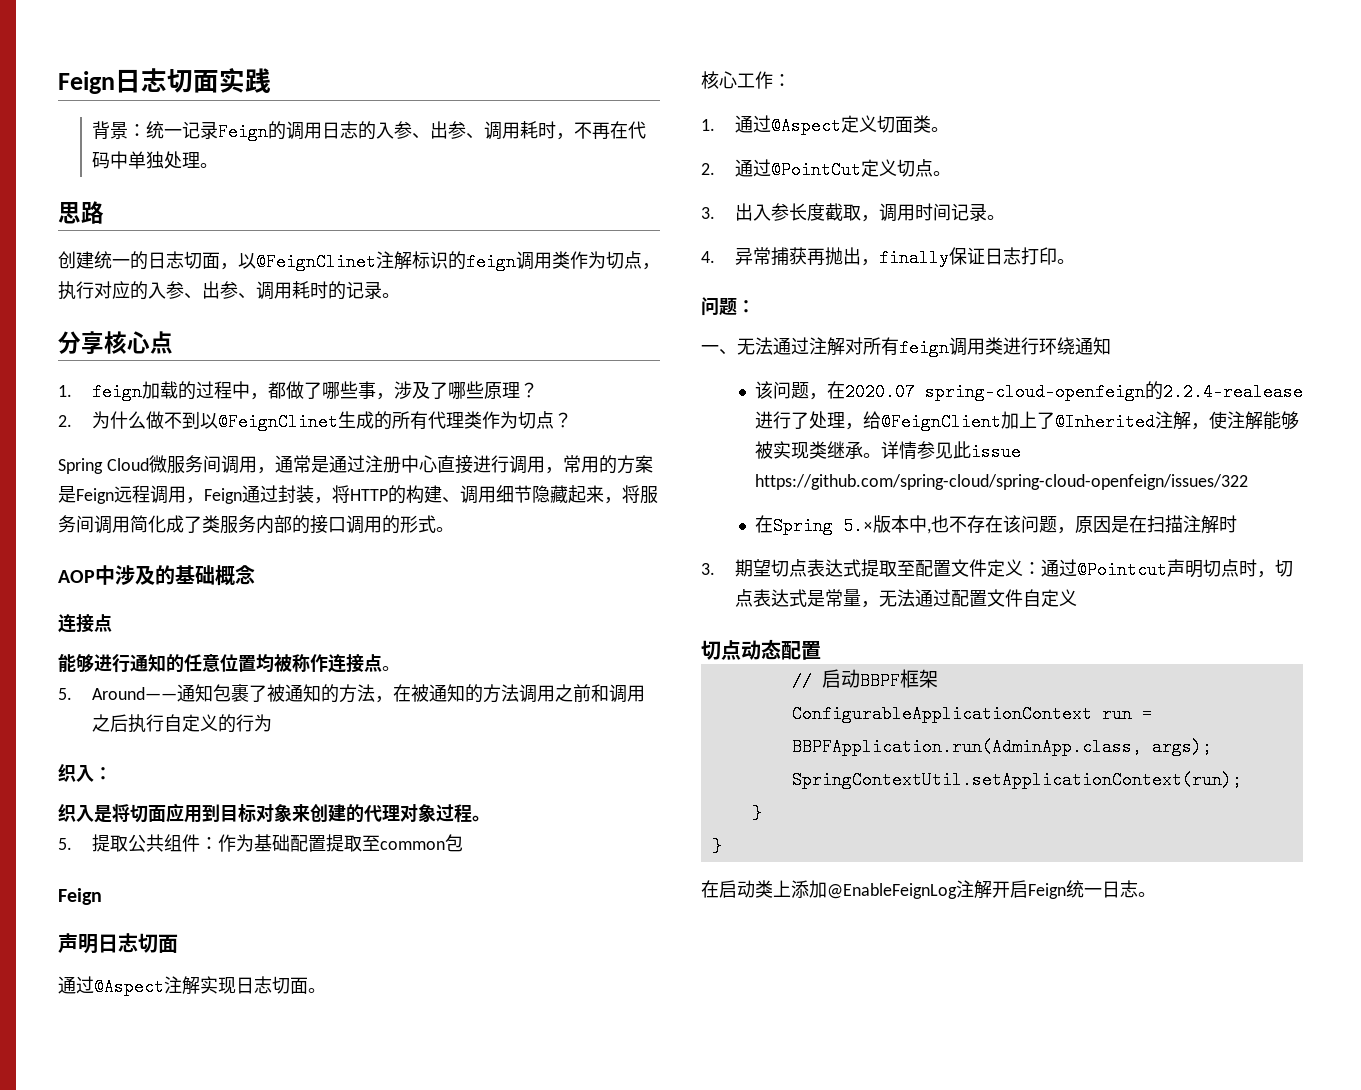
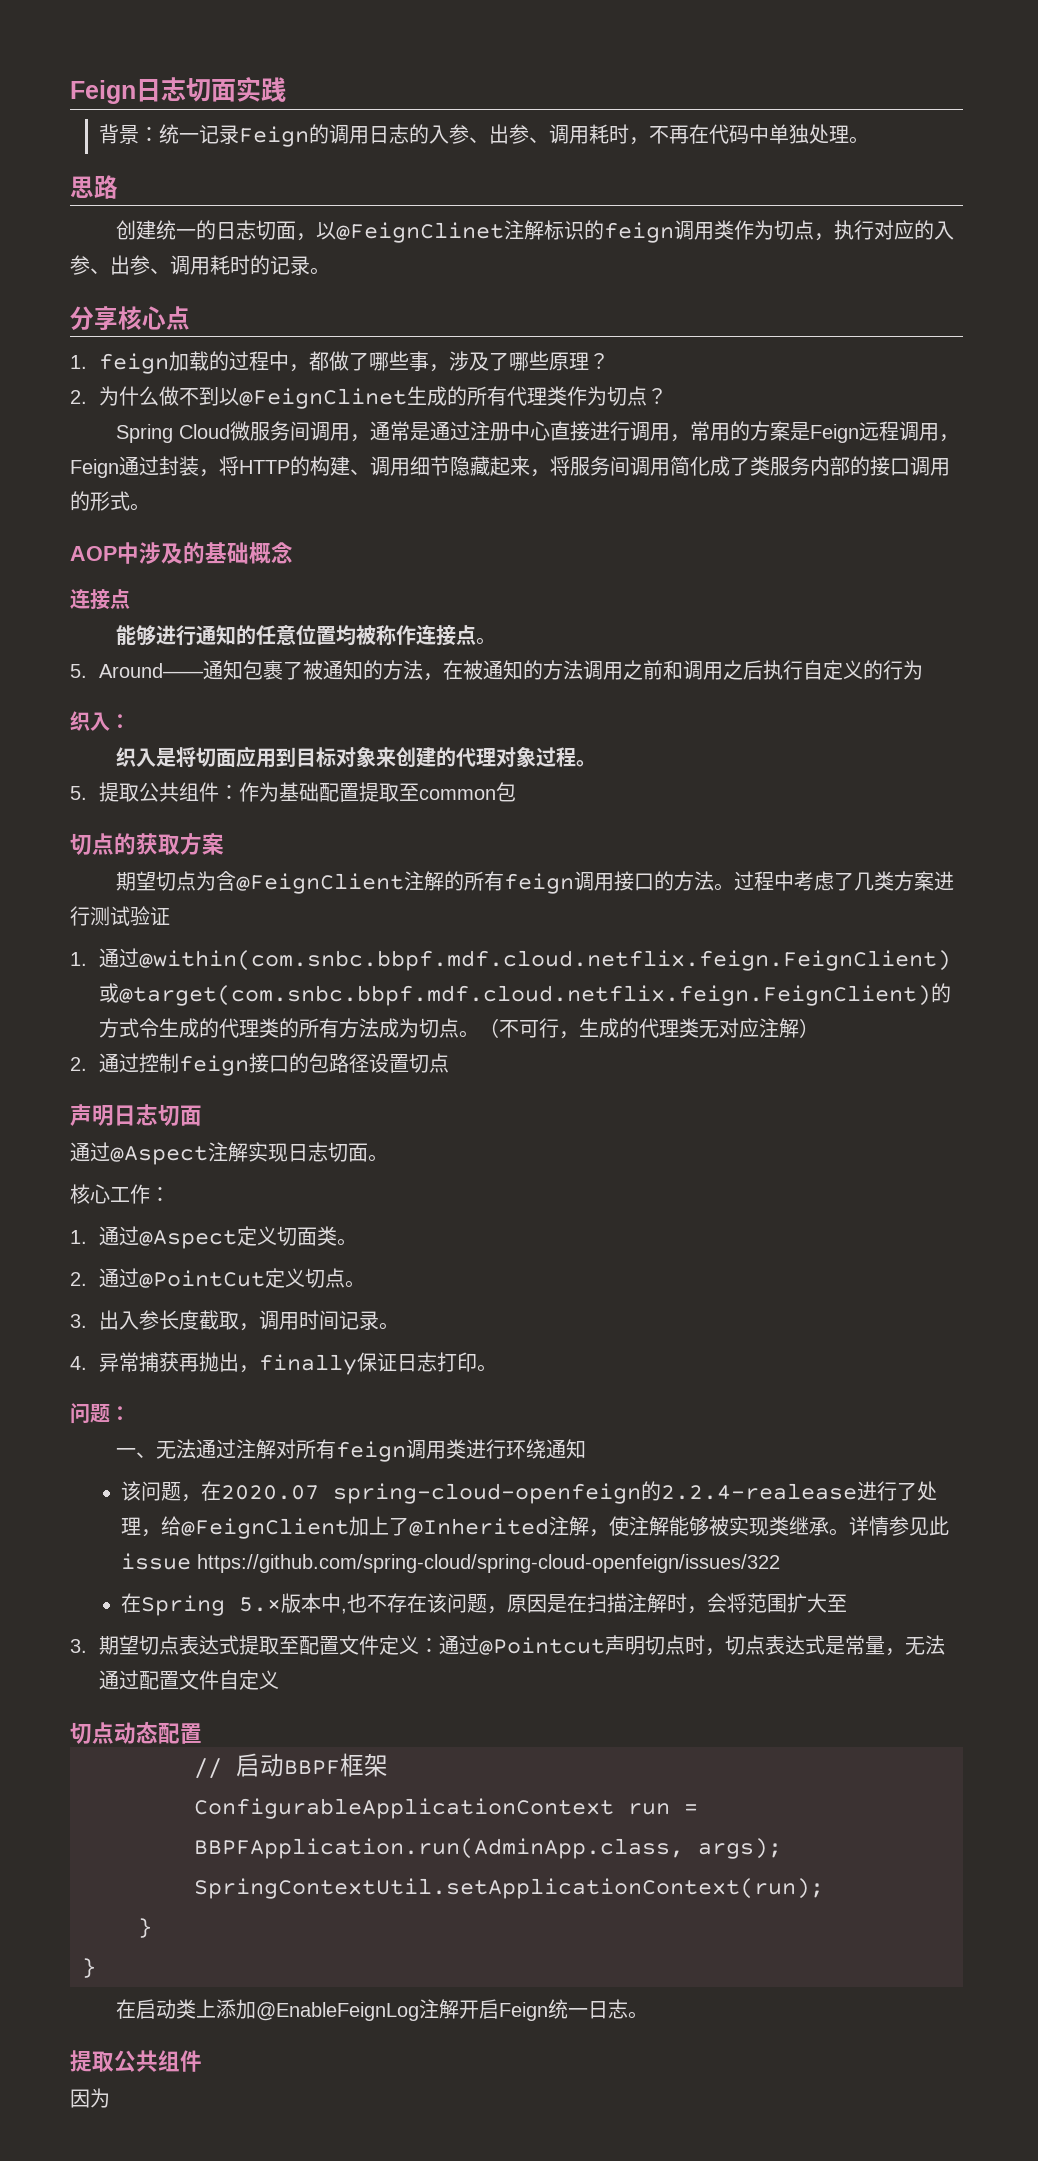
  5.提取公共组件：作为基础配置提取至common包
- Feign
+ 切点的获取方案
+ 期望切点为含@FeignClient注解的所有feign调用接口的方法。过程中考虑了几类方案进行测试验证
+ 1.通过@within(com.snbc.bbpf.mdf.cloud.netflix.feign.FeignClient)或@target(com.snbc.bbpf.mdf.cloud.netflix.feign.FeignClient)的方式令生成的代理类的所有方法成为切点。（不可行，生成的代理类无对应注解）
+ 2.通过控制feign接口的包路径设置切点
- 在Spring 5.×版本中,也不存在该问题，原因是在扫描注解时
+ 在Spring 5.×版本中,也不存在该问题，原因是在扫描注解时，会将范围扩大至
  在启动类上添加@EnableFeignLog注解开启Feign统一日志。
+ 提取公共组件
+ 因为

